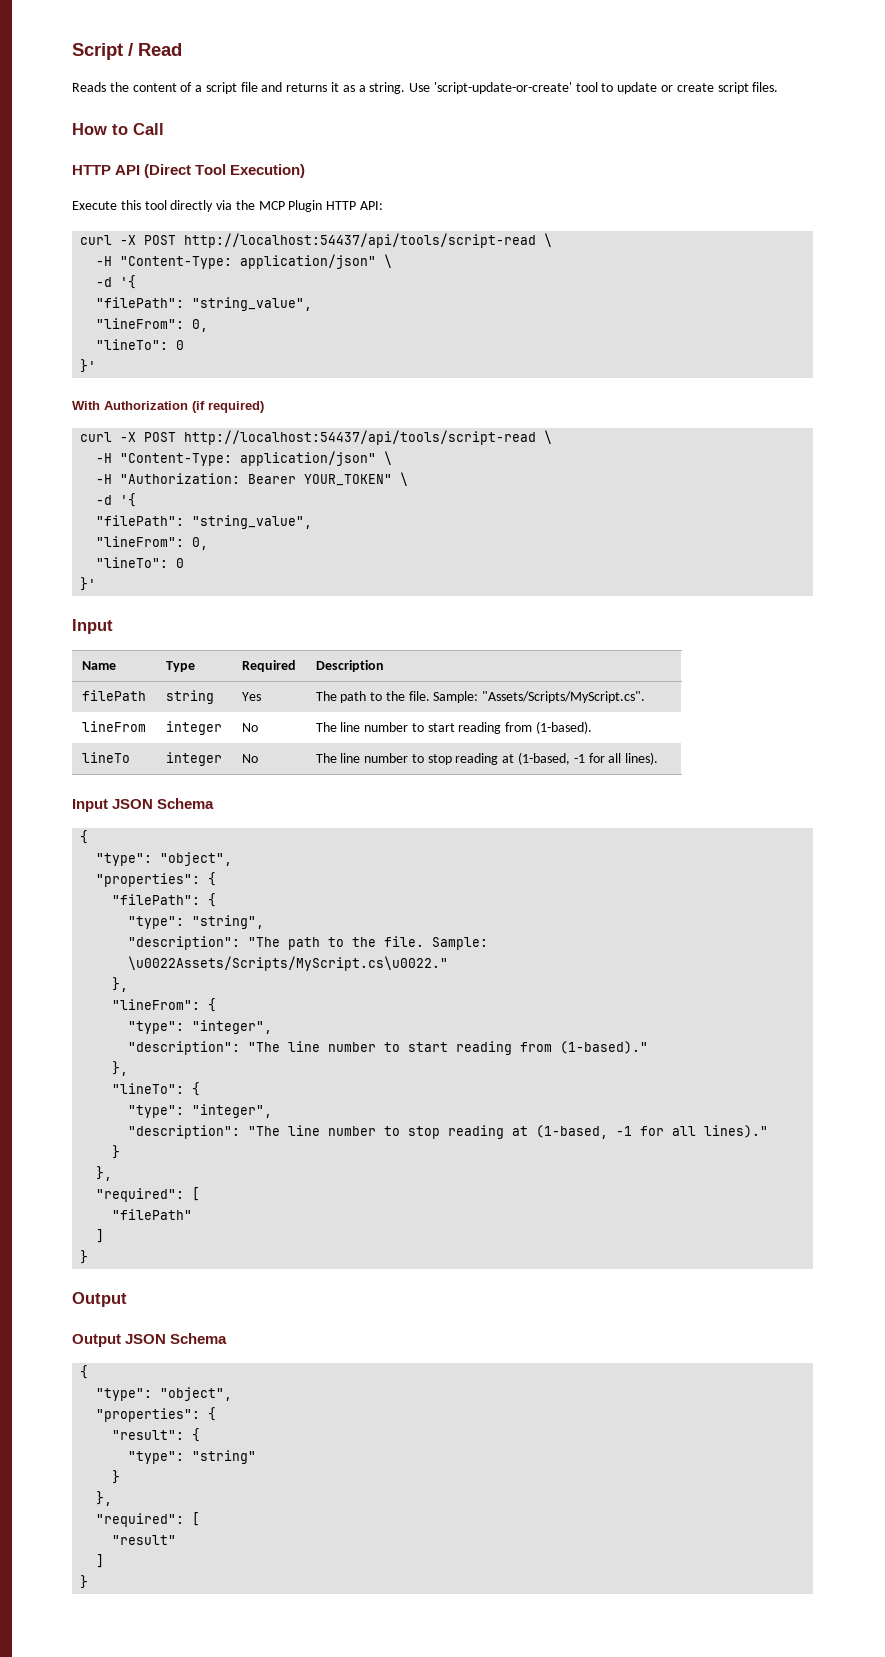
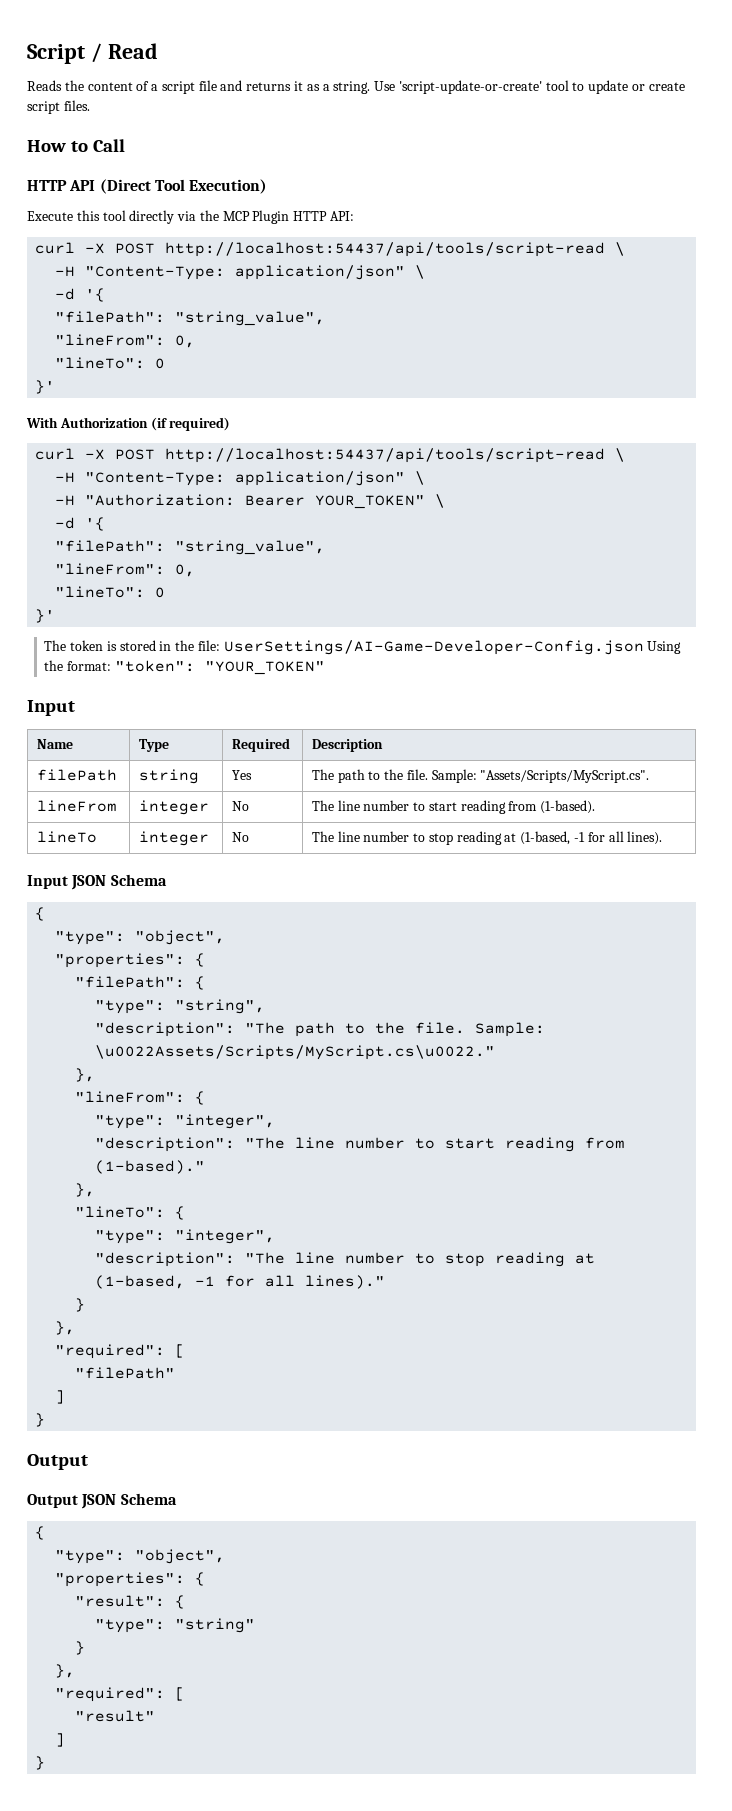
+ The token is stored in the file: UserSettings/AI-Game-Developer-Config.json Using the format: "token": "YOUR_TOKEN"

